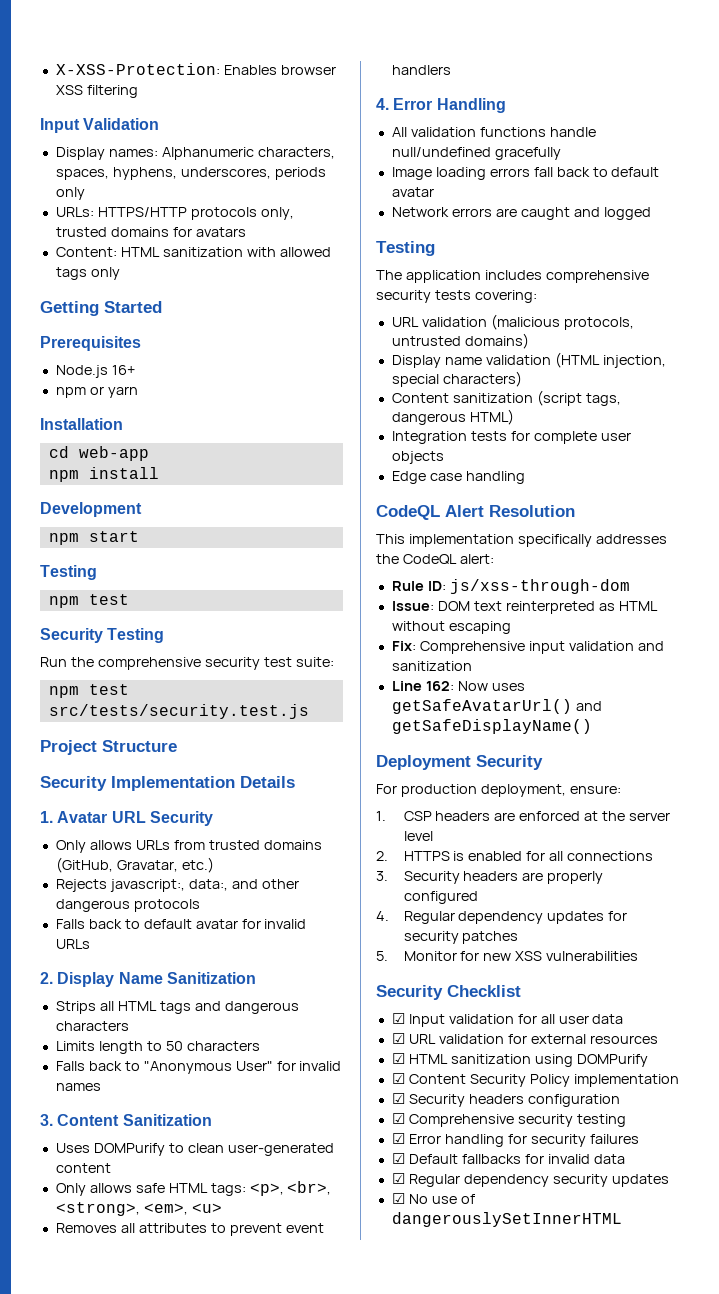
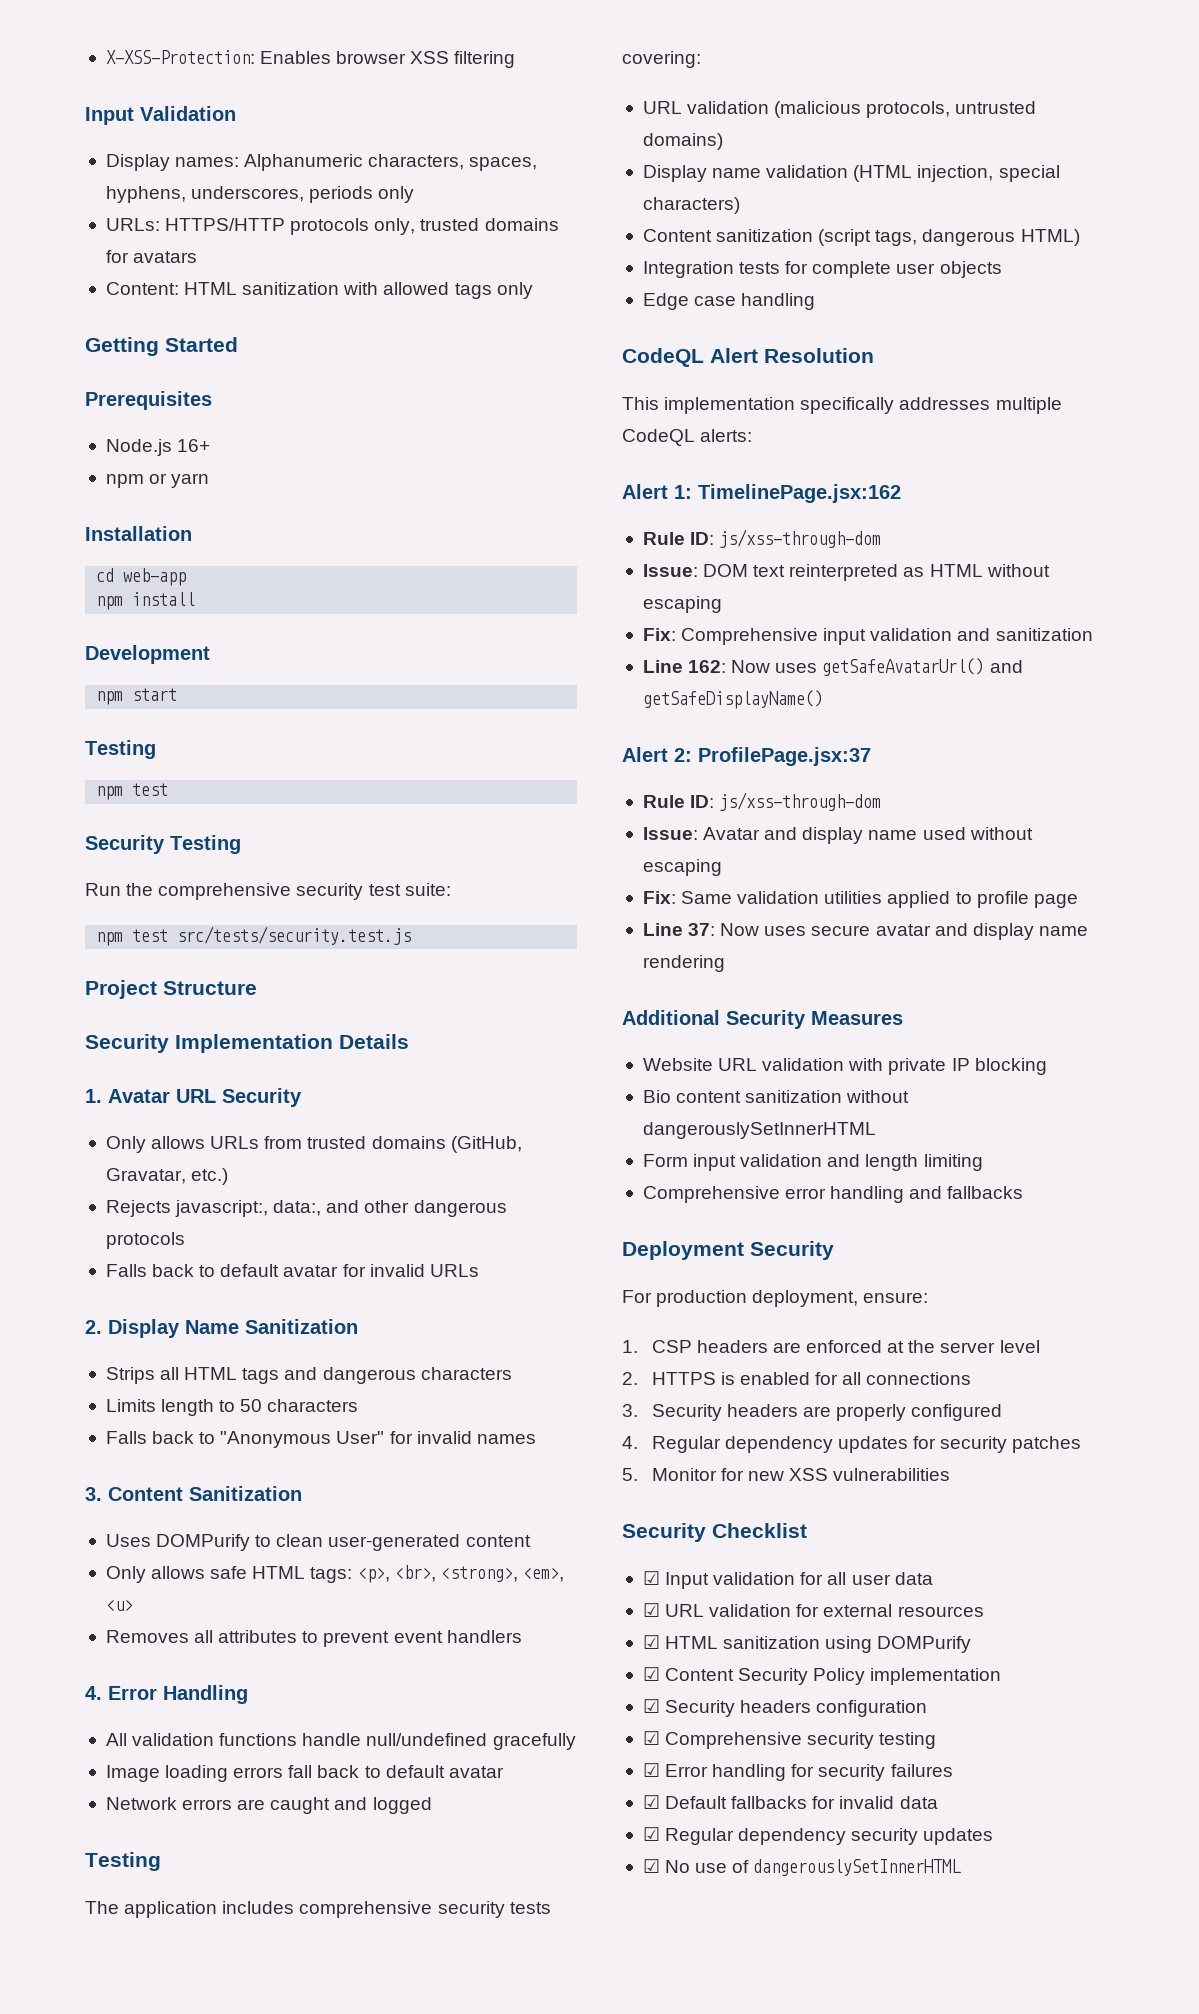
- This implementation specifically addresses the CodeQL alert:
+ This implementation specifically addresses multiple CodeQL alerts:
+ Alert 1: TimelinePage.jsx:162
+ Alert 2: ProfilePage.jsx:37
+ Rule ID: js/xss-through-dom
+ Issue: Avatar and display name used without escaping
+ Fix: Same validation utilities applied to profile page
+ Line 37: Now uses secure avatar and display name rendering
+ Additional Security Measures
+ Website URL validation with private IP blocking
+ Bio content sanitization without dangerouslySetInnerHTML
+ Form input validation and length limiting
+ Comprehensive error handling and fallbacks

